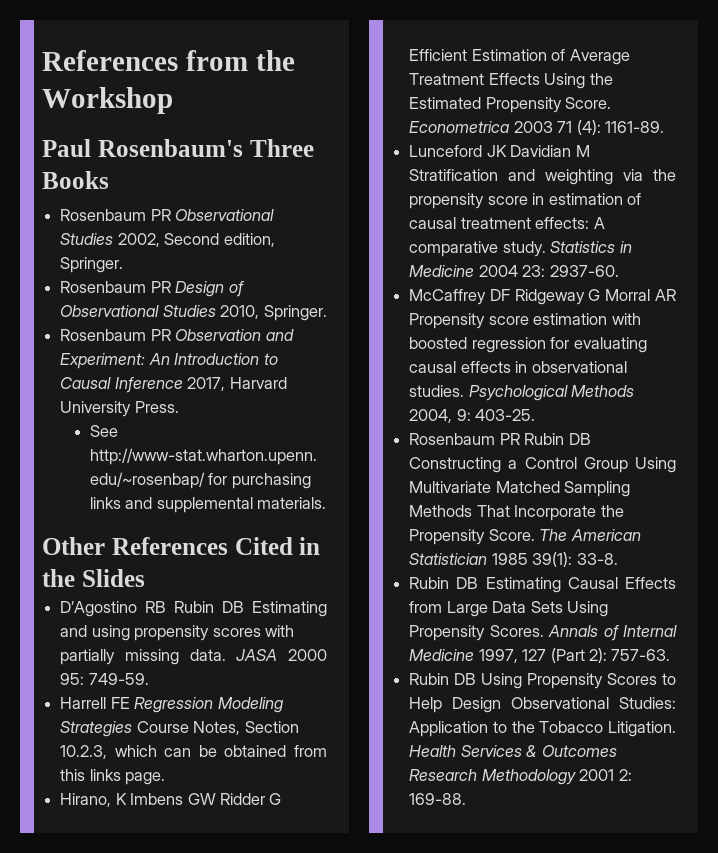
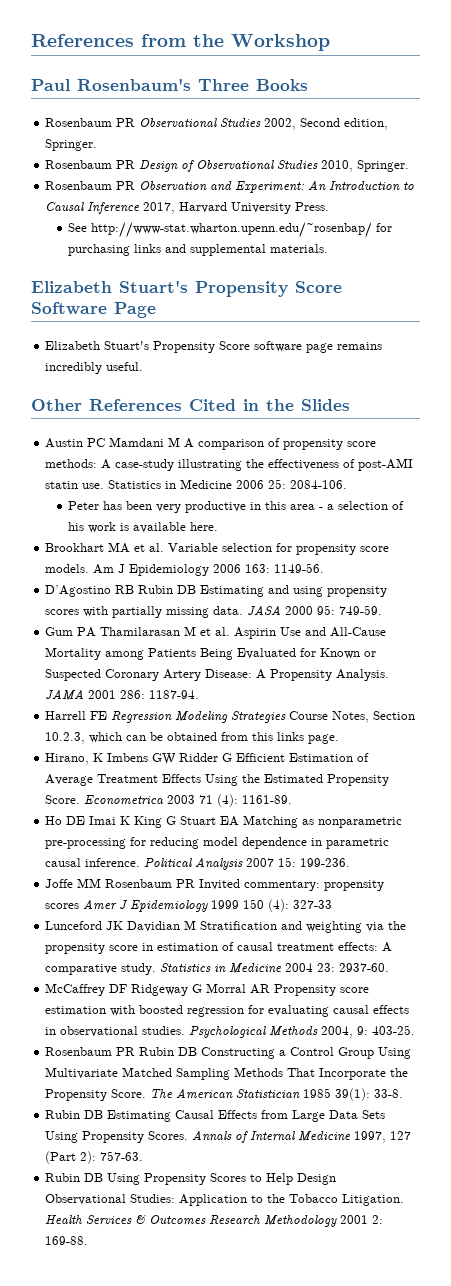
+ Elizabeth Stuart's Propensity Score Software Page
+ Elizabeth Stuart's Propensity Score software page remains incredibly useful.
+ Austin PC Mamdani M A comparison of propensity score methods: A case-study illustrating the effectiveness of post-AMI statin use. Statistics in Medicine 2006 25: 2084-106.
+ Peter has been very productive in this area - a selection of his work is available here.
+ Brookhart MA et al. Variable selection for propensity score models. Am J Epidemiology 2006 163: 1149-56.
+ Gum PA Thamilarasan M et al. Aspirin Use and All-Cause Mortality among Patients Being Evaluated for Known or Suspected Coronary Artery Disease: A Propensity Analysis. JAMA 2001 286: 1187-94.
+ Ho DE Imai K King G Stuart EA Matching as nonparametric pre-processing for reducing model dependence in parametric causal inference. Political Analysis 2007 15: 199-236.
+ Joffe MM Rosenbaum PR Invited commentary: propensity scores Amer J Epidemiology 1999 150 (4): 327-33

